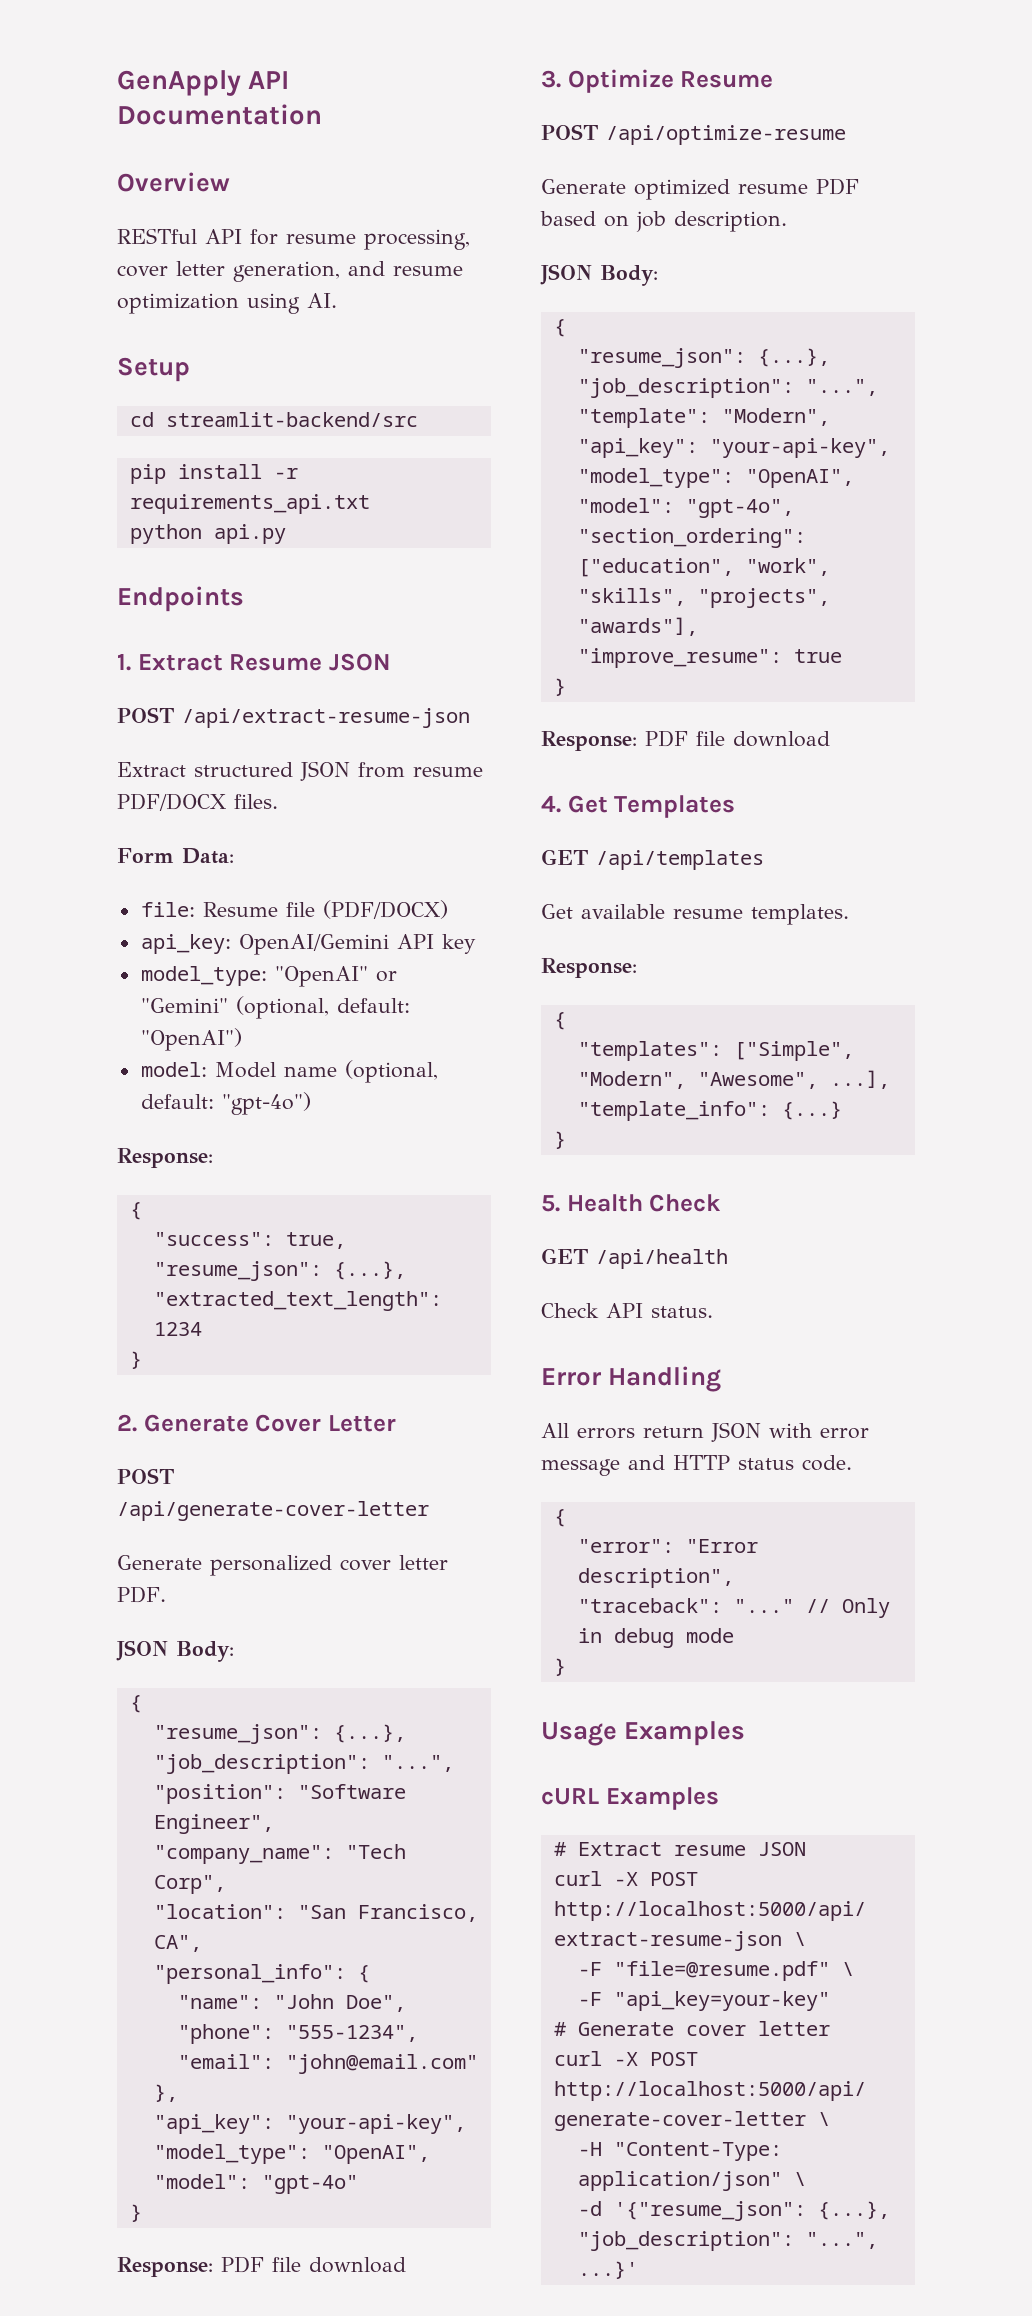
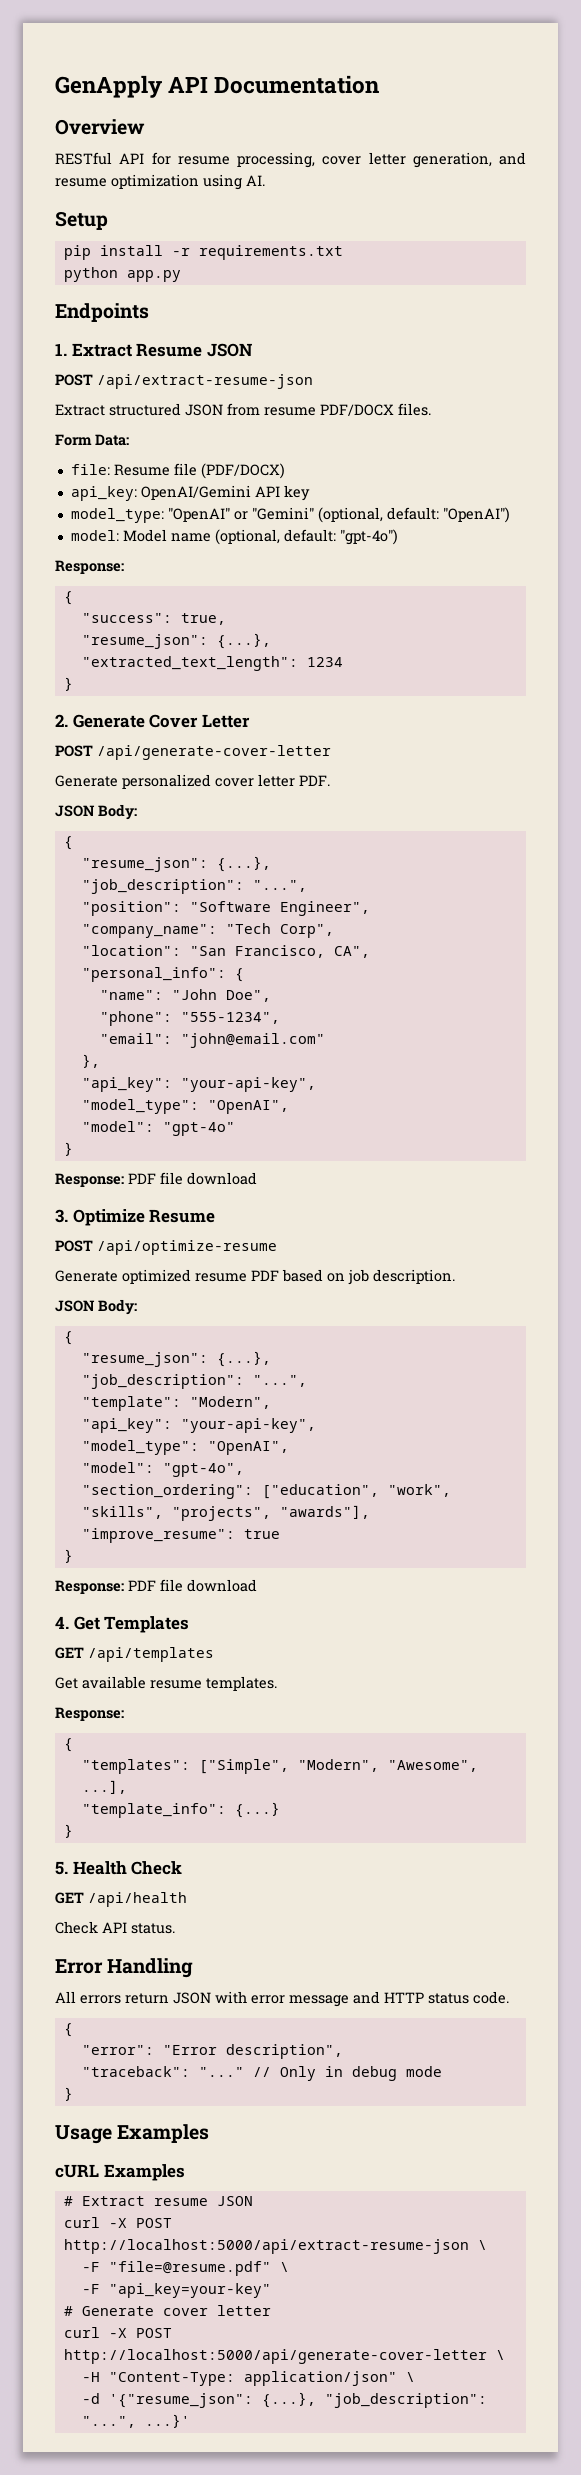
- cd streamlit-backend/src
- pip install -r requirements_api.txt
+ pip install -r requirements.txt
- python api.py
+ python app.py

